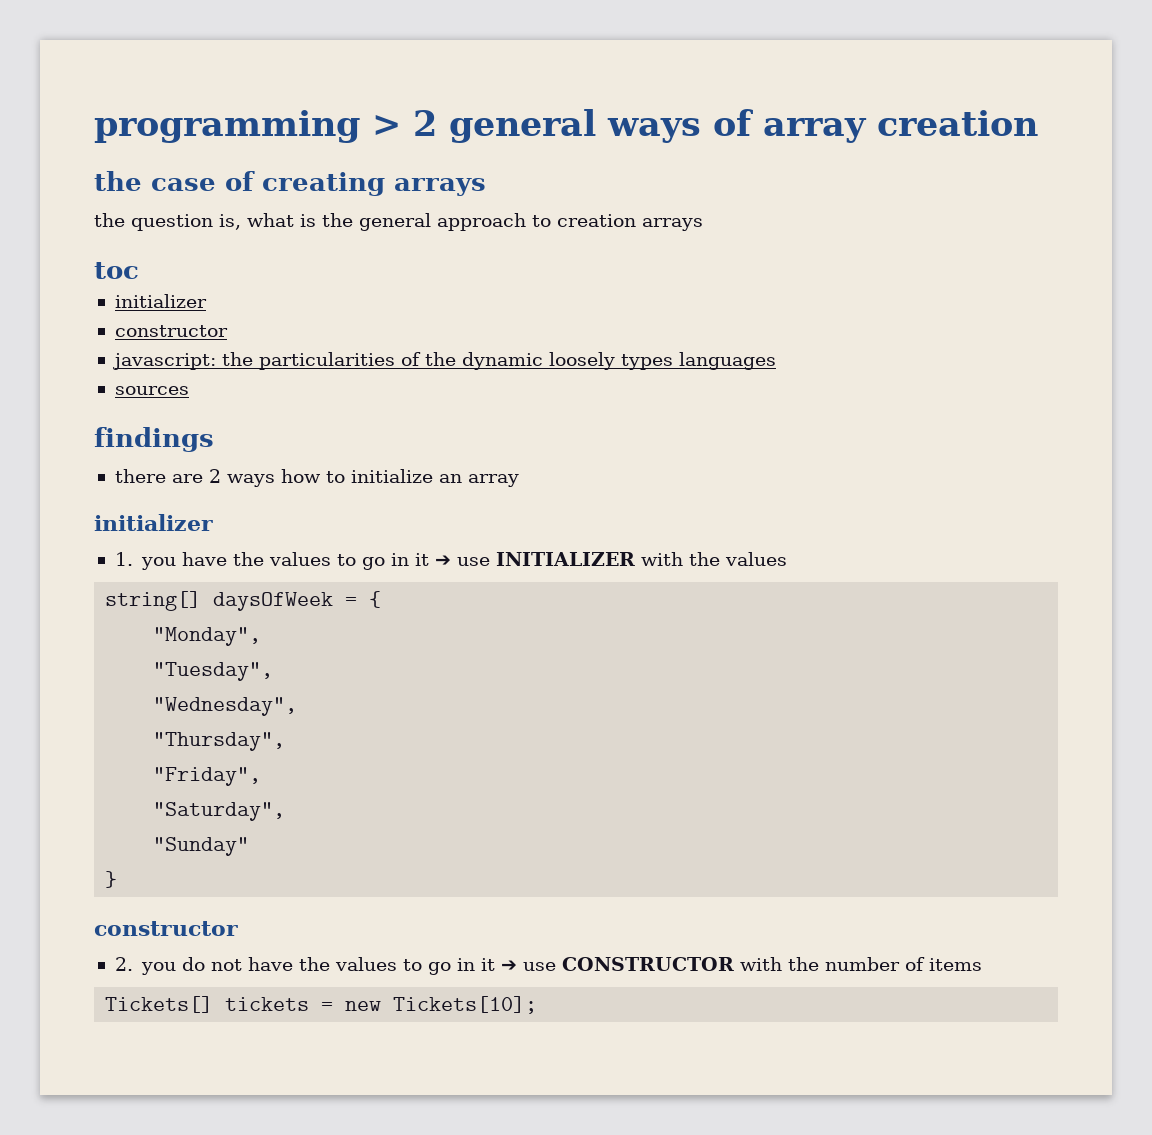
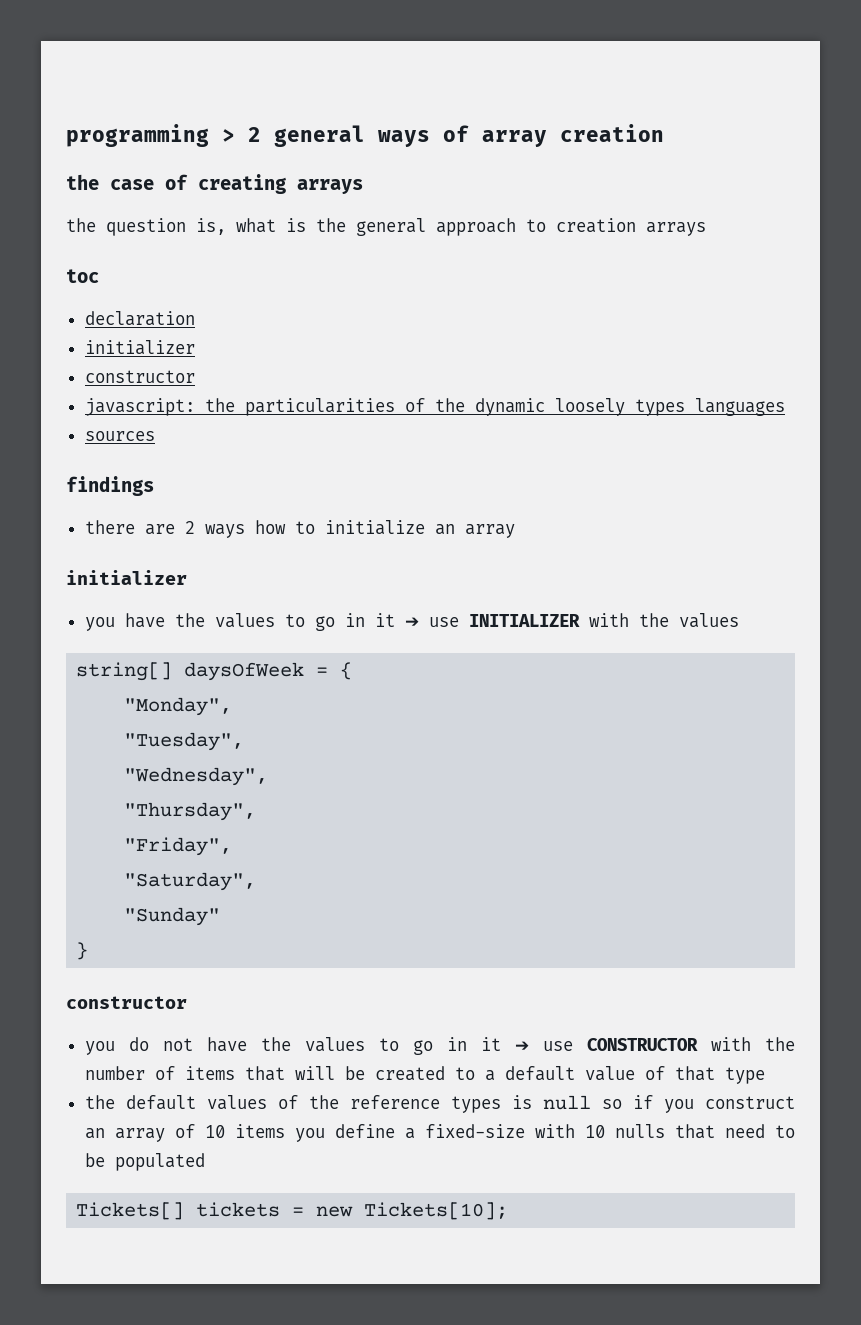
+ declaration
- 1. you have the values to go in it ➔ use INITIALIZER with the values
+ you have the values to go in it ➔ use INITIALIZER with the values
- 2. you do not have the values to go in it ➔ use CONSTRUCTOR with the number of items
+ you do not have the values to go in it ➔ use CONSTRUCTOR with the number of items that will be created to a default value of that type
+ the default values of the reference types is null so if you construct an array of 10 items you define a fixed-size with 10 nulls that need to be populated

